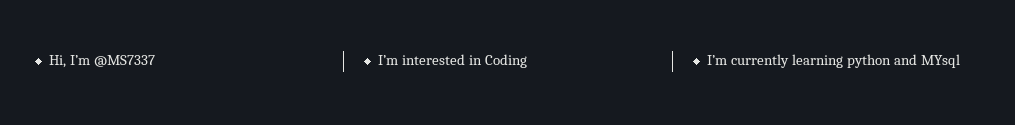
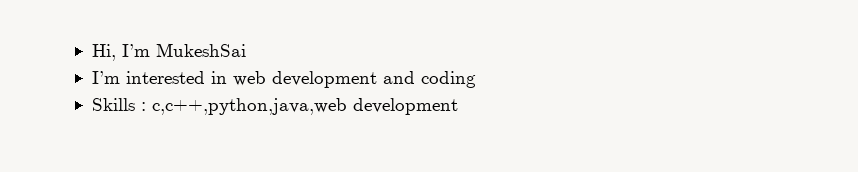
- Hi, I’m @MS7337
+ Hi, I’m MukeshSai
- I’m interested in Coding
- I’m currently learning python and MYsql
+ I’m interested in web development and coding
+ Skills : c,c++,python,java,web development

